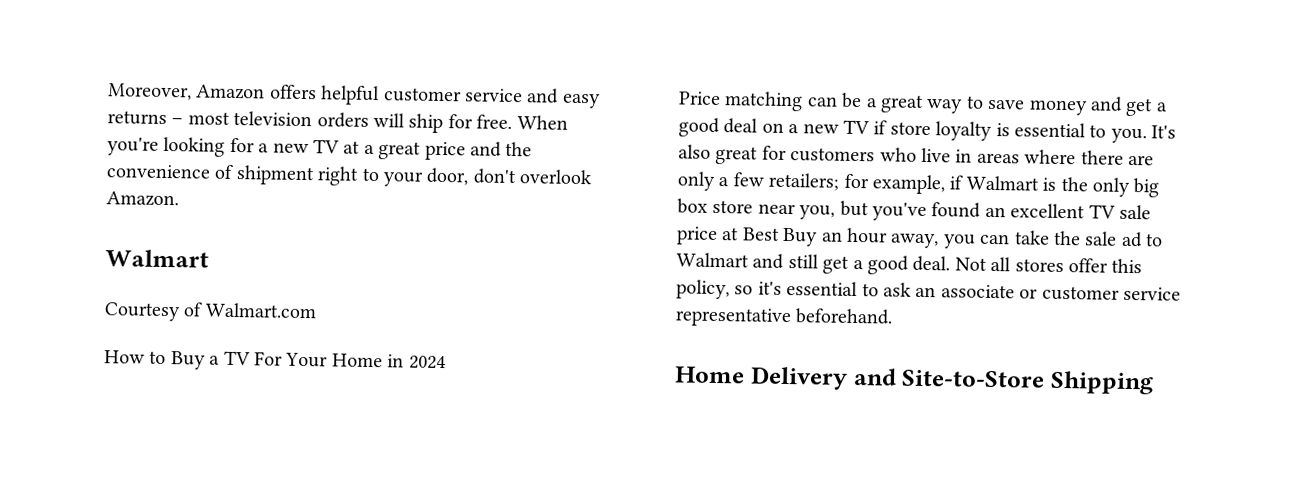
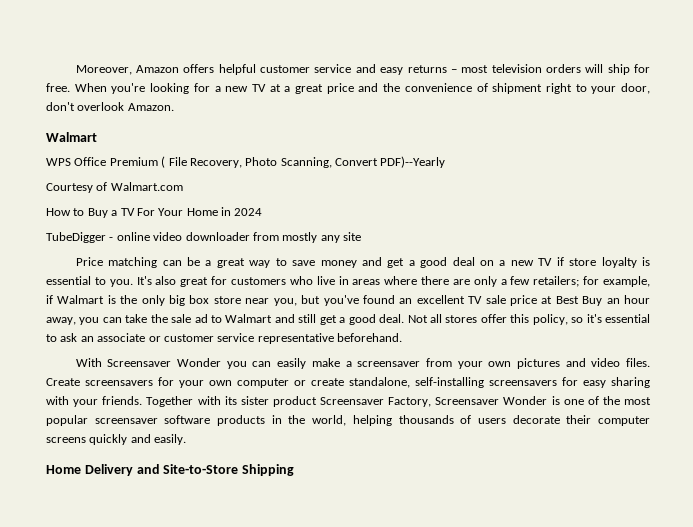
+ WPS Office Premium ( File Recovery, Photo Scanning, Convert PDF)--Yearly
+ TubeDigger - online video downloader from mostly any site
+ With Screensaver Wonder you can easily make a screensaver from your own pictures and video files. Create screensavers for your own computer or create standalone, self-installing screensavers for easy sharing with your friends. Together with its sister product Screensaver Factory, Screensaver Wonder is one of the most popular screensaver software products in the world, helping thousands of users decorate their computer screens quickly and easily.

